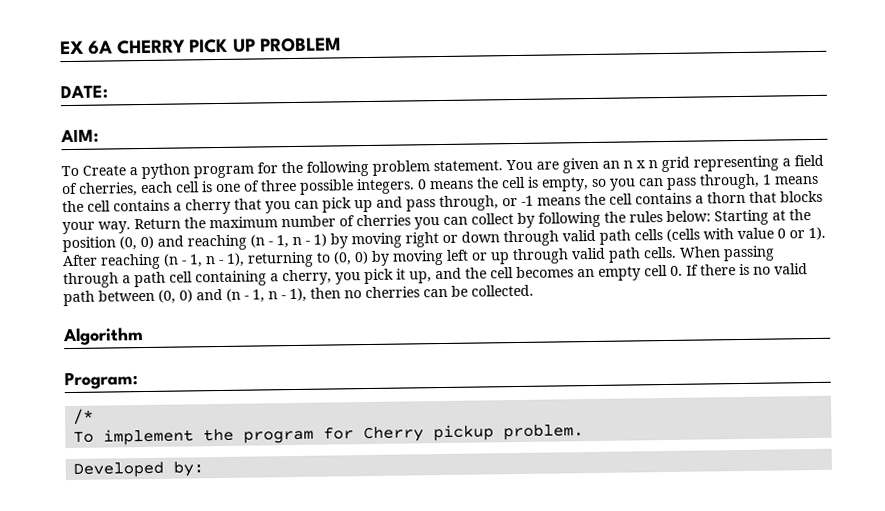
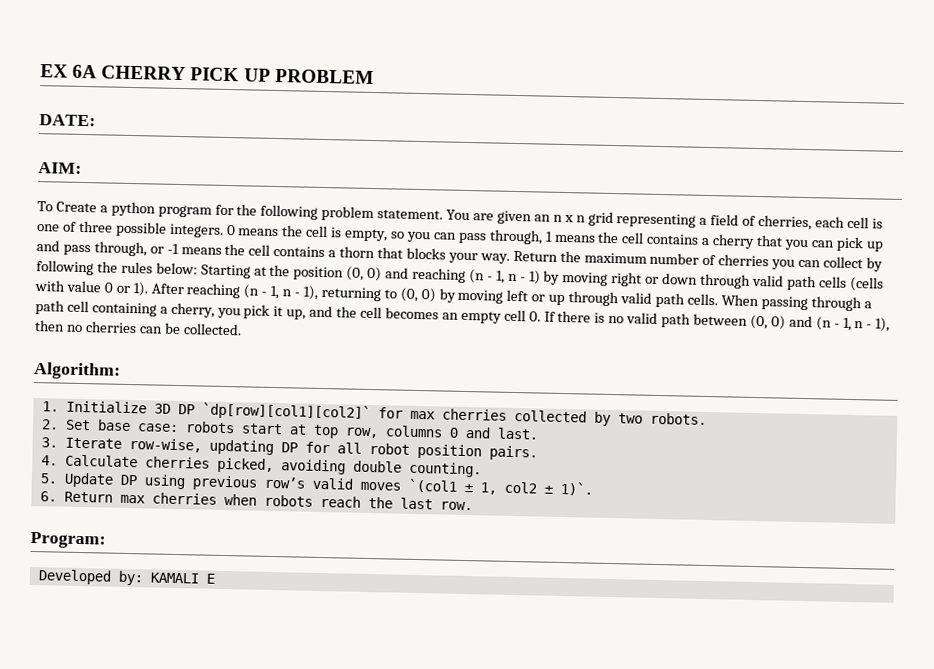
- Algorithm
+ Algorithm:
+ 1. Initialize 3D DP `dp[row][col1][col2]` for max cherries collected by two robots.
+ 2. Set base case: robots start at top row, columns 0 and last.
+ 3. Iterate row-wise, updating DP for all robot position pairs.
+ 4. Calculate cherries picked, avoiding double counting.
+ 5. Update DP using previous row’s valid moves `(col1 ± 1, col2 ± 1)`.
+ 6. Return max cherries when robots reach the last row.
  Program:
- /*
- To implement the program for Cherry pickup problem.
- Developed by:
+ Developed by: KAMALI E

